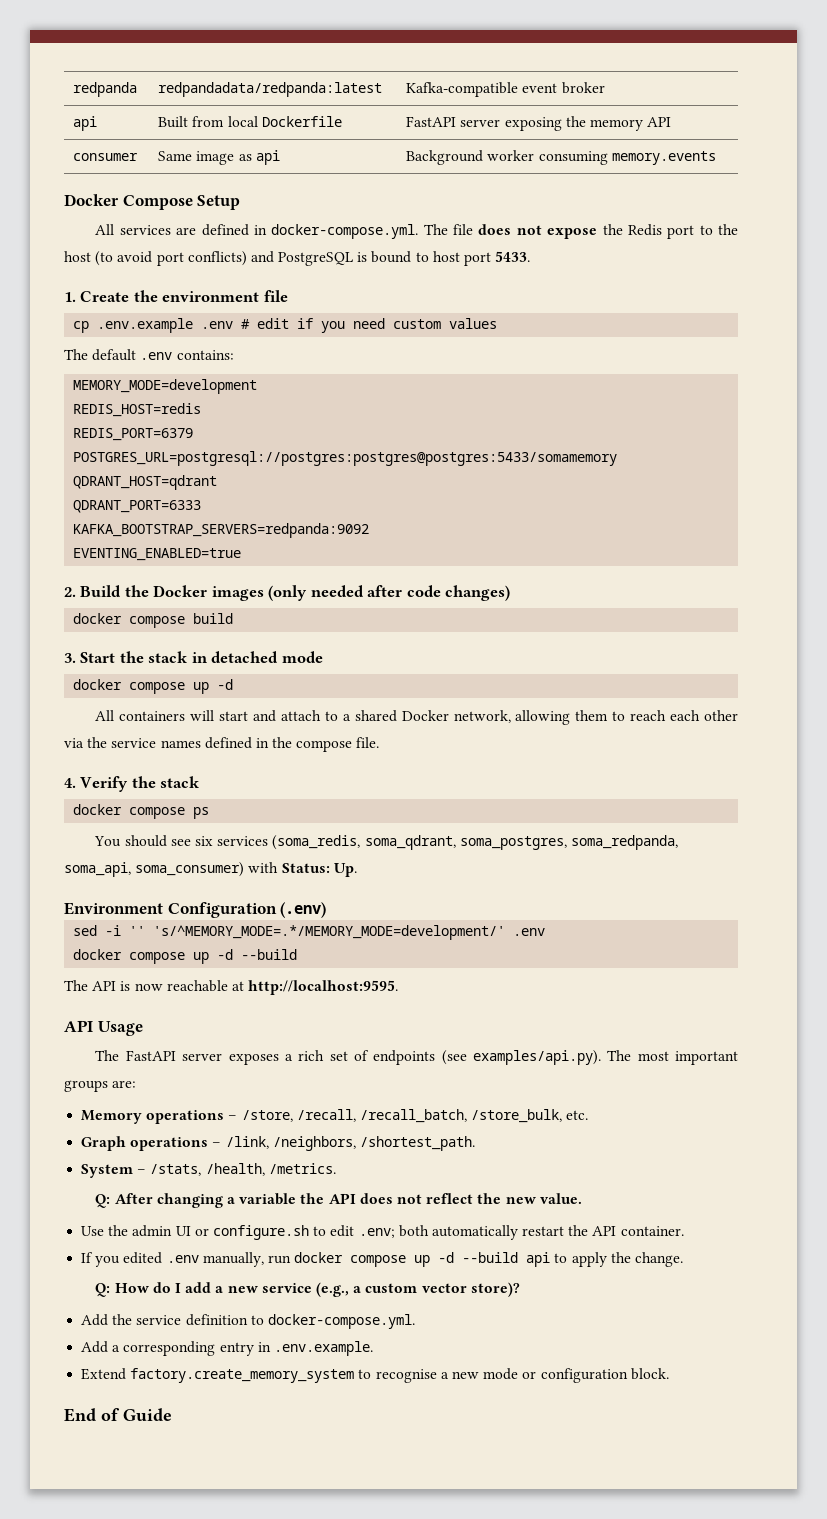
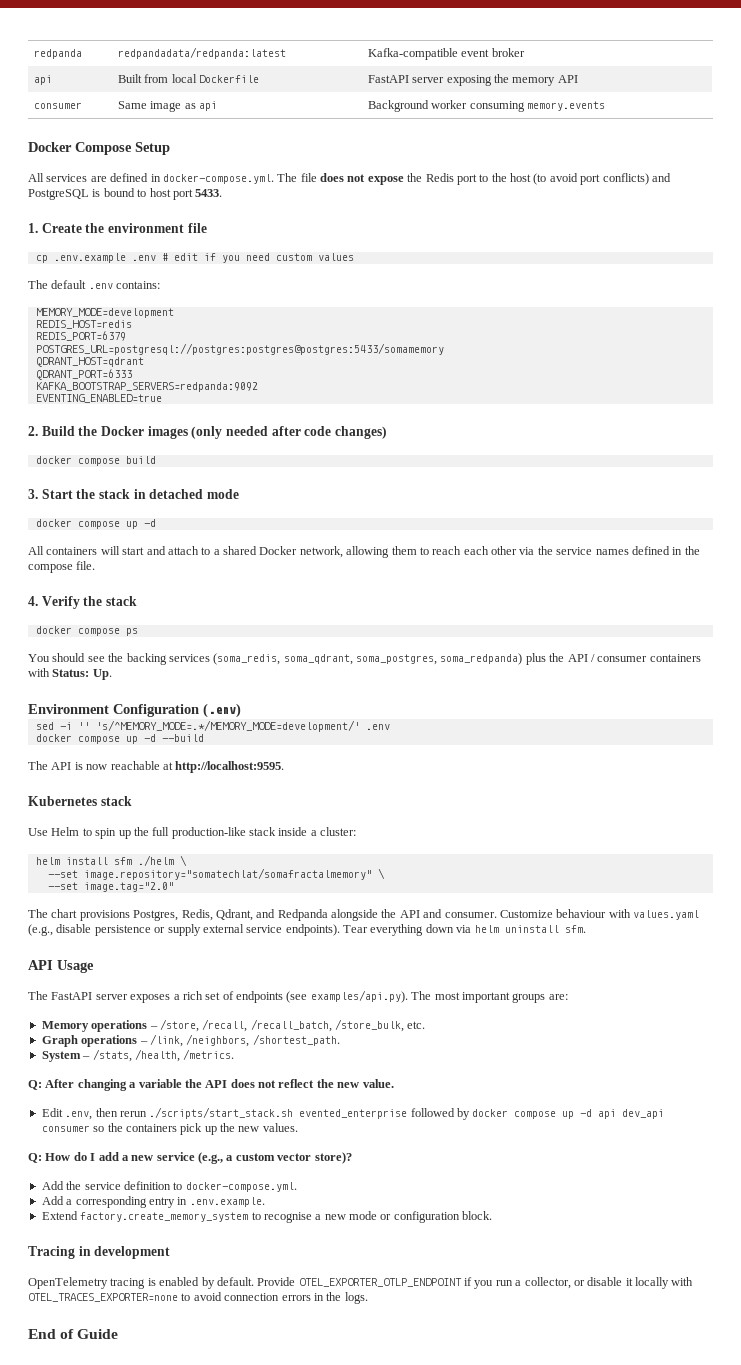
- You should see six services (soma_redis, soma_qdrant, soma_postgres, soma_redpanda, soma_api, soma_consumer) with Status: Up.
+ You should see the backing services (soma_redis, soma_qdrant, soma_postgres, soma_redpanda) plus the API / consumer containers with Status: Up.
+ Kubernetes stack
+ Use Helm to spin up the full production-like stack inside a cluster:
+ helm install sfm ./helm \
+ --set image.repository="somatechlat/somafractalmemory" \
+ --set image.tag="2.0"
+ The chart provisions Postgres, Redis, Qdrant, and Redpanda alongside the API and consumer. Customize behaviour with values.yaml (e.g., disable persistence or supply external service endpoints). Tear everything down via helm uninstall sfm.
- Use the admin UI or configure.sh to edit .env; both automatically restart the API container.
- If you edited .env manually, run docker compose up -d --build api to apply the change.
+ Edit .env, then rerun ./scripts/start_stack.sh evented_enterprise followed by docker compose up -d api dev_api consumer so the containers pick up the new values.
+ Tracing in development
+ OpenTelemetry tracing is enabled by default. Provide OTEL_EXPORTER_OTLP_ENDPOINT if you run a collector, or disable it locally with OTEL_TRACES_EXPORTER=none to avoid connection errors in the logs.

